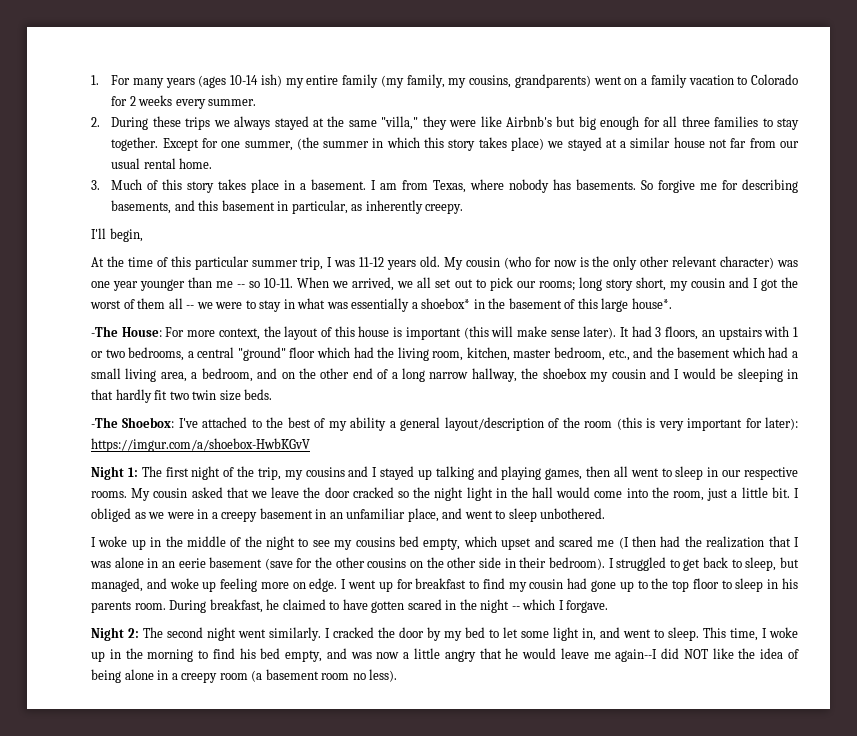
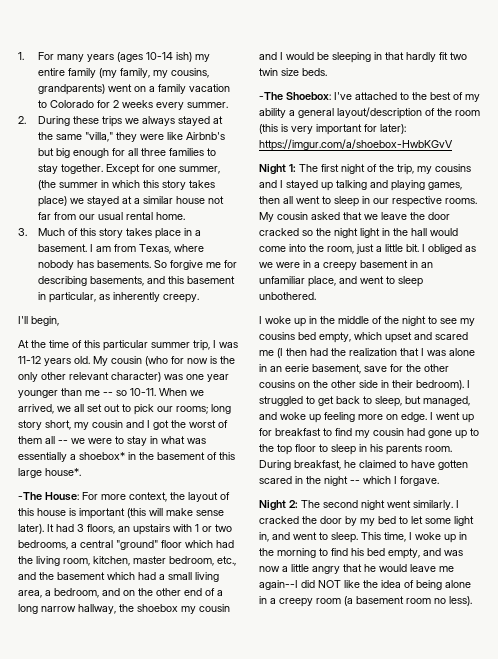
- I woke up in the middle of the night to see my cousins bed empty, which upset and scared me (I then had the realization that I was alone in an eerie basement (save for the other cousins on the other side in their bedroom).
+ I woke up in the middle of the night to see my cousins bed empty, which upset and scared me (I then had the realization that I was alone in an eerie basement, save for the other cousins on the other side in their bedroom).

